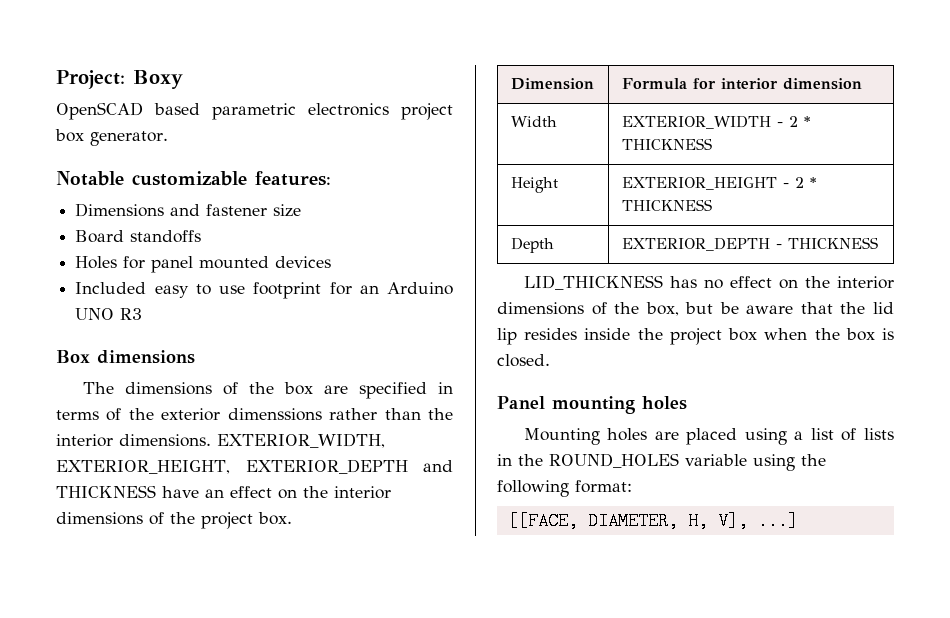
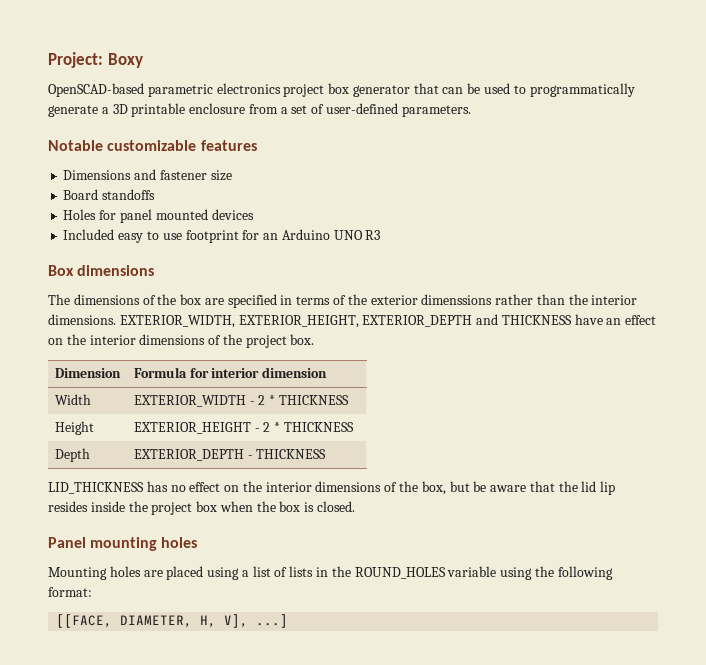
- OpenSCAD based parametric electronics project box generator.
+ OpenSCAD-based parametric electronics project box generator that can be used to programmatically generate a 3D printable enclosure from a set of user-defined parameters.
- Notable customizable features:
+ Notable customizable features

